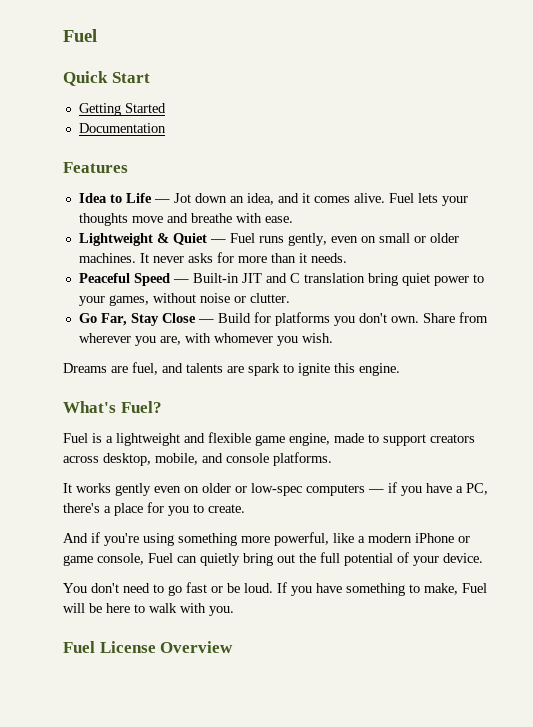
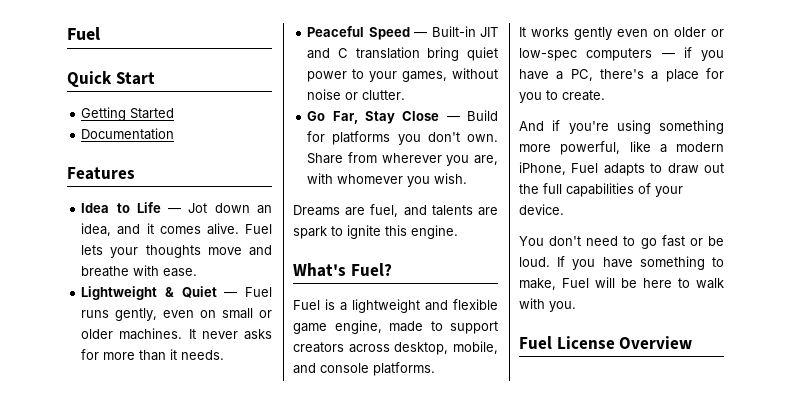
- And if you're using something more powerful, like a modern iPhone or game console, Fuel can quietly bring out the full potential of your device.
+ And if you're using something more powerful, like a modern iPhone, Fuel adapts to draw out the full capabilities of your device.

